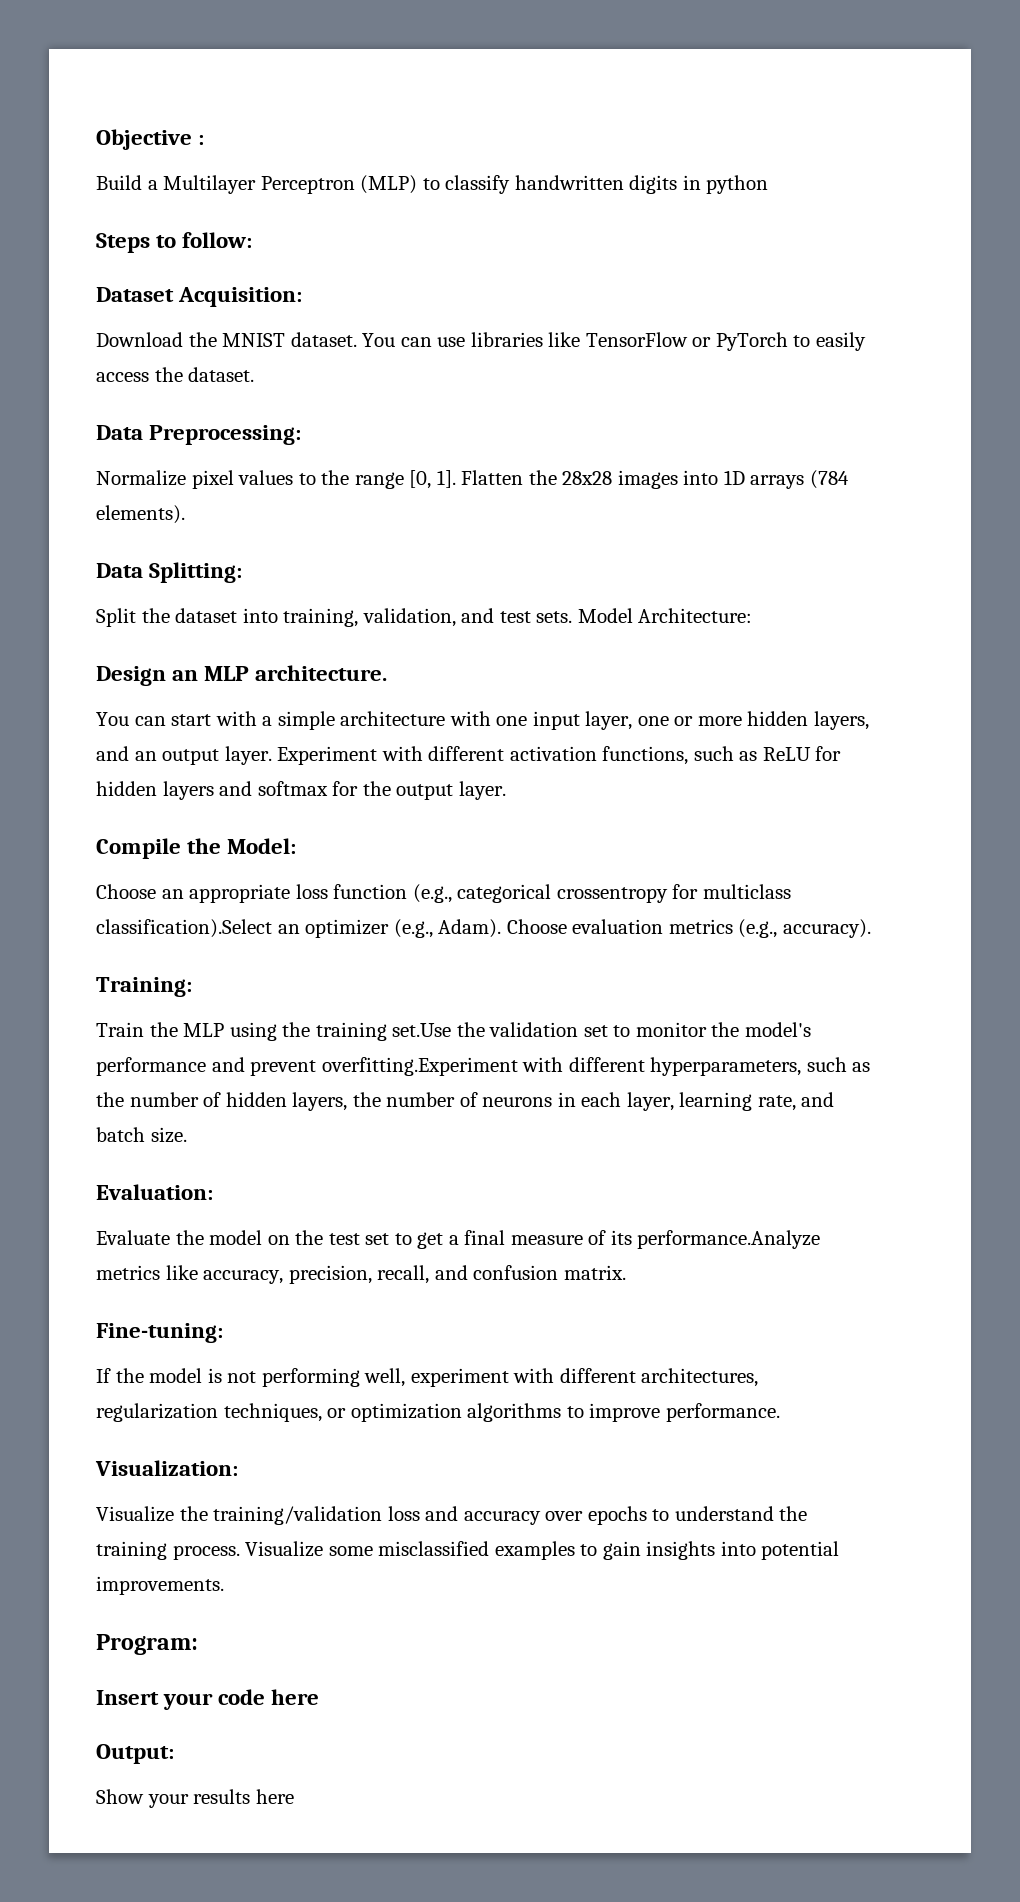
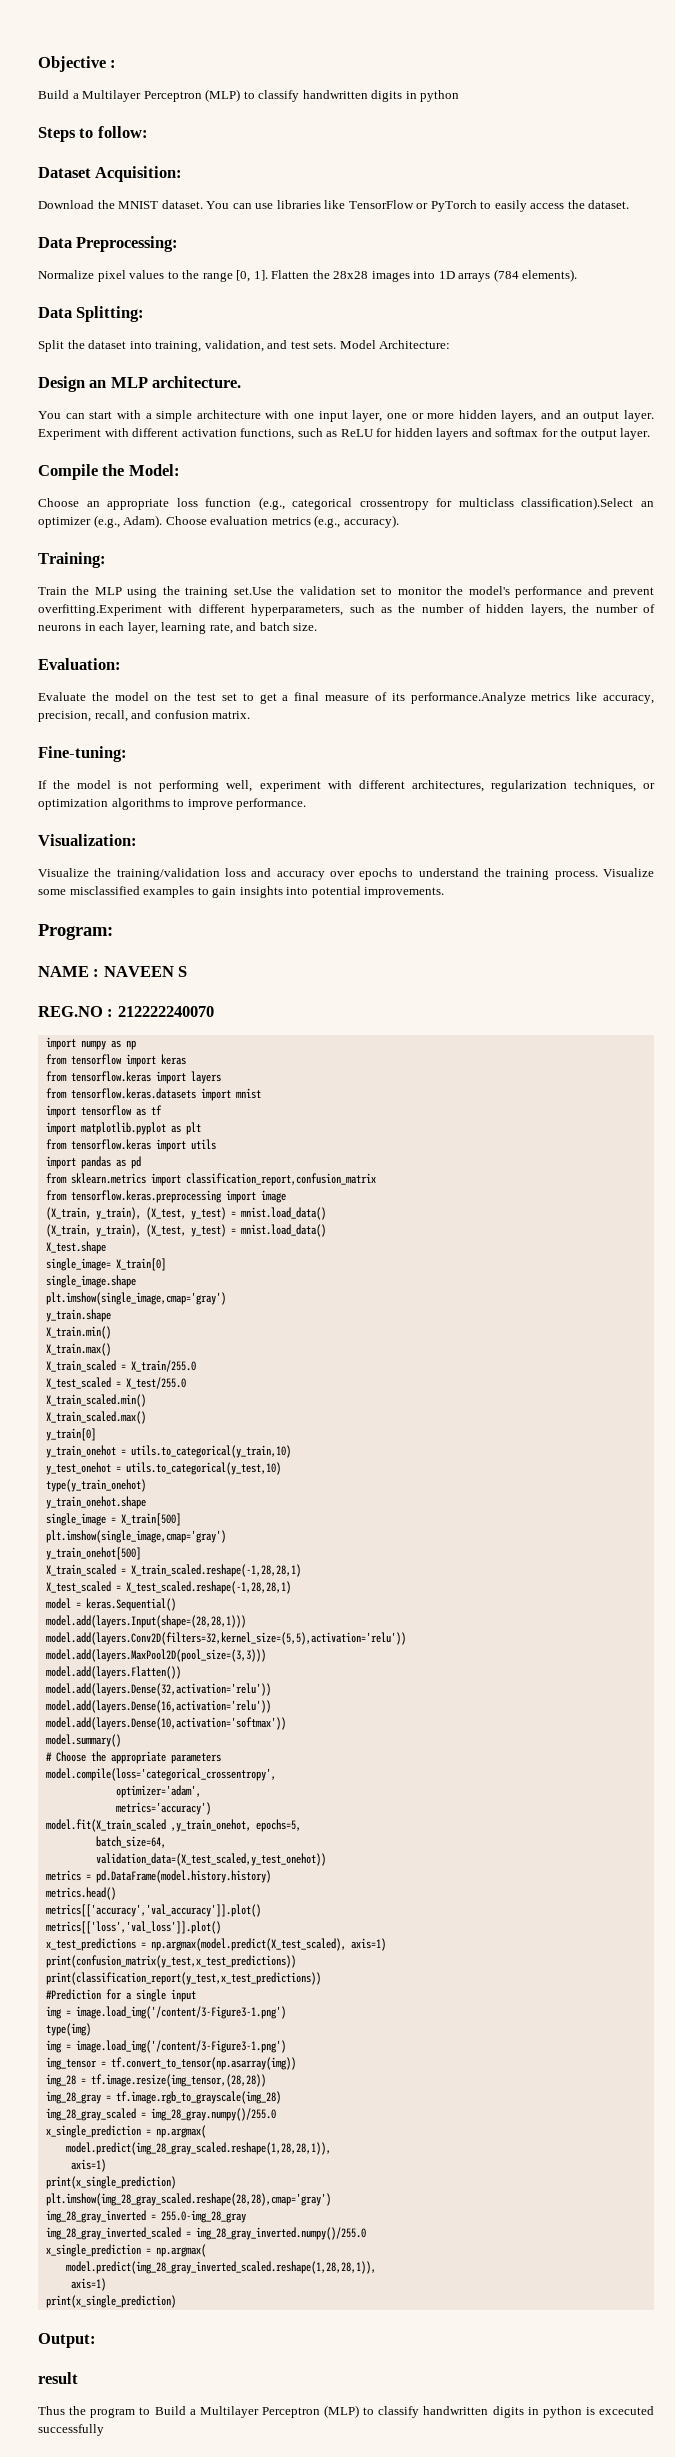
- Insert your code here
+ NAME : NAVEEN S
+ REG.NO : 212222240070
+ import numpy as np
+ from tensorflow import keras
+ from tensorflow.keras import layers
+ from tensorflow.keras.datasets import mnist
+ import tensorflow as tf
+ import matplotlib.pyplot as plt
+ from tensorflow.keras import utils
+ import pandas as pd
+ from sklearn.metrics import classification_report,confusion_matrix
+ from tensorflow.keras.preprocessing import image
+ (X_train, y_train), (X_test, y_test) = mnist.load_data()
+ (X_train, y_train), (X_test, y_test) = mnist.load_data()
+ X_test.shape
+ single_image= X_train[0]
+ single_image.shape
+ plt.imshow(single_image,cmap='gray')
+ y_train.shape
+ X_train.min()
+ X_train.max()
+ X_train_scaled = X_train/255.0
+ X_test_scaled = X_test/255.0
+ X_train_scaled.min()
+ X_train_scaled.max()
+ y_train[0]
+ y_train_onehot = utils.to_categorical(y_train,10)
+ y_test_onehot = utils.to_categorical(y_test,10)
+ type(y_train_onehot)
+ y_train_onehot.shape
+ single_image = X_train[500]
+ plt.imshow(single_image,cmap='gray')
+ y_train_onehot[500]
+ X_train_scaled = X_train_scaled.reshape(-1,28,28,1)
+ X_test_scaled = X_test_scaled.reshape(-1,28,28,1)
+ model = keras.Sequential()
+ model.add(layers.Input(shape=(28,28,1)))
+ model.add(layers.Conv2D(filters=32,kernel_size=(5,5),activation='relu'))
+ model.add(layers.MaxPool2D(pool_size=(3,3)))
+ model.add(layers.Flatten())
+ model.add(layers.Dense(32,activation='relu'))
+ model.add(layers.Dense(16,activation='relu'))
+ model.add(layers.Dense(10,activation='softmax'))
+ model.summary()
+ # Choose the appropriate parameters
+ model.compile(loss='categorical_crossentropy',
+ optimizer='adam',
+ metrics='accuracy')
+ model.fit(X_train_scaled ,y_train_onehot, epochs=5,
+ batch_size=64,
+ validation_data=(X_test_scaled,y_test_onehot))
+ metrics = pd.DataFrame(model.history.history)
+ metrics.head()
+ metrics[['accuracy','val_accuracy']].plot()
+ metrics[['loss','val_loss']].plot()
+ x_test_predictions = np.argmax(model.predict(X_test_scaled), axis=1)
+ print(confusion_matrix(y_test,x_test_predictions))
+ print(classification_report(y_test,x_test_predictions))
+ #Prediction for a single input
+ img = image.load_img('/content/3-Figure3-1.png')
+ type(img)
+ img = image.load_img('/content/3-Figure3-1.png')
+ img_tensor = tf.convert_to_tensor(np.asarray(img))
+ img_28 = tf.image.resize(img_tensor,(28,28))
+ img_28_gray = tf.image.rgb_to_grayscale(img_28)
+ img_28_gray_scaled = img_28_gray.numpy()/255.0
+ x_single_prediction = np.argmax(
+ model.predict(img_28_gray_scaled.reshape(1,28,28,1)),
+ axis=1)
+ print(x_single_prediction)
+ plt.imshow(img_28_gray_scaled.reshape(28,28),cmap='gray')
+ img_28_gray_inverted = 255.0-img_28_gray
+ img_28_gray_inverted_scaled = img_28_gray_inverted.numpy()/255.0
+ x_single_prediction = np.argmax(
+ model.predict(img_28_gray_inverted_scaled.reshape(1,28,28,1)),
+ axis=1)
+ print(x_single_prediction)
  Output:
- Show your results here
+ result
+ Thus the program to Build a Multilayer Perceptron (MLP) to classify handwritten digits in python is excecuted successfully

